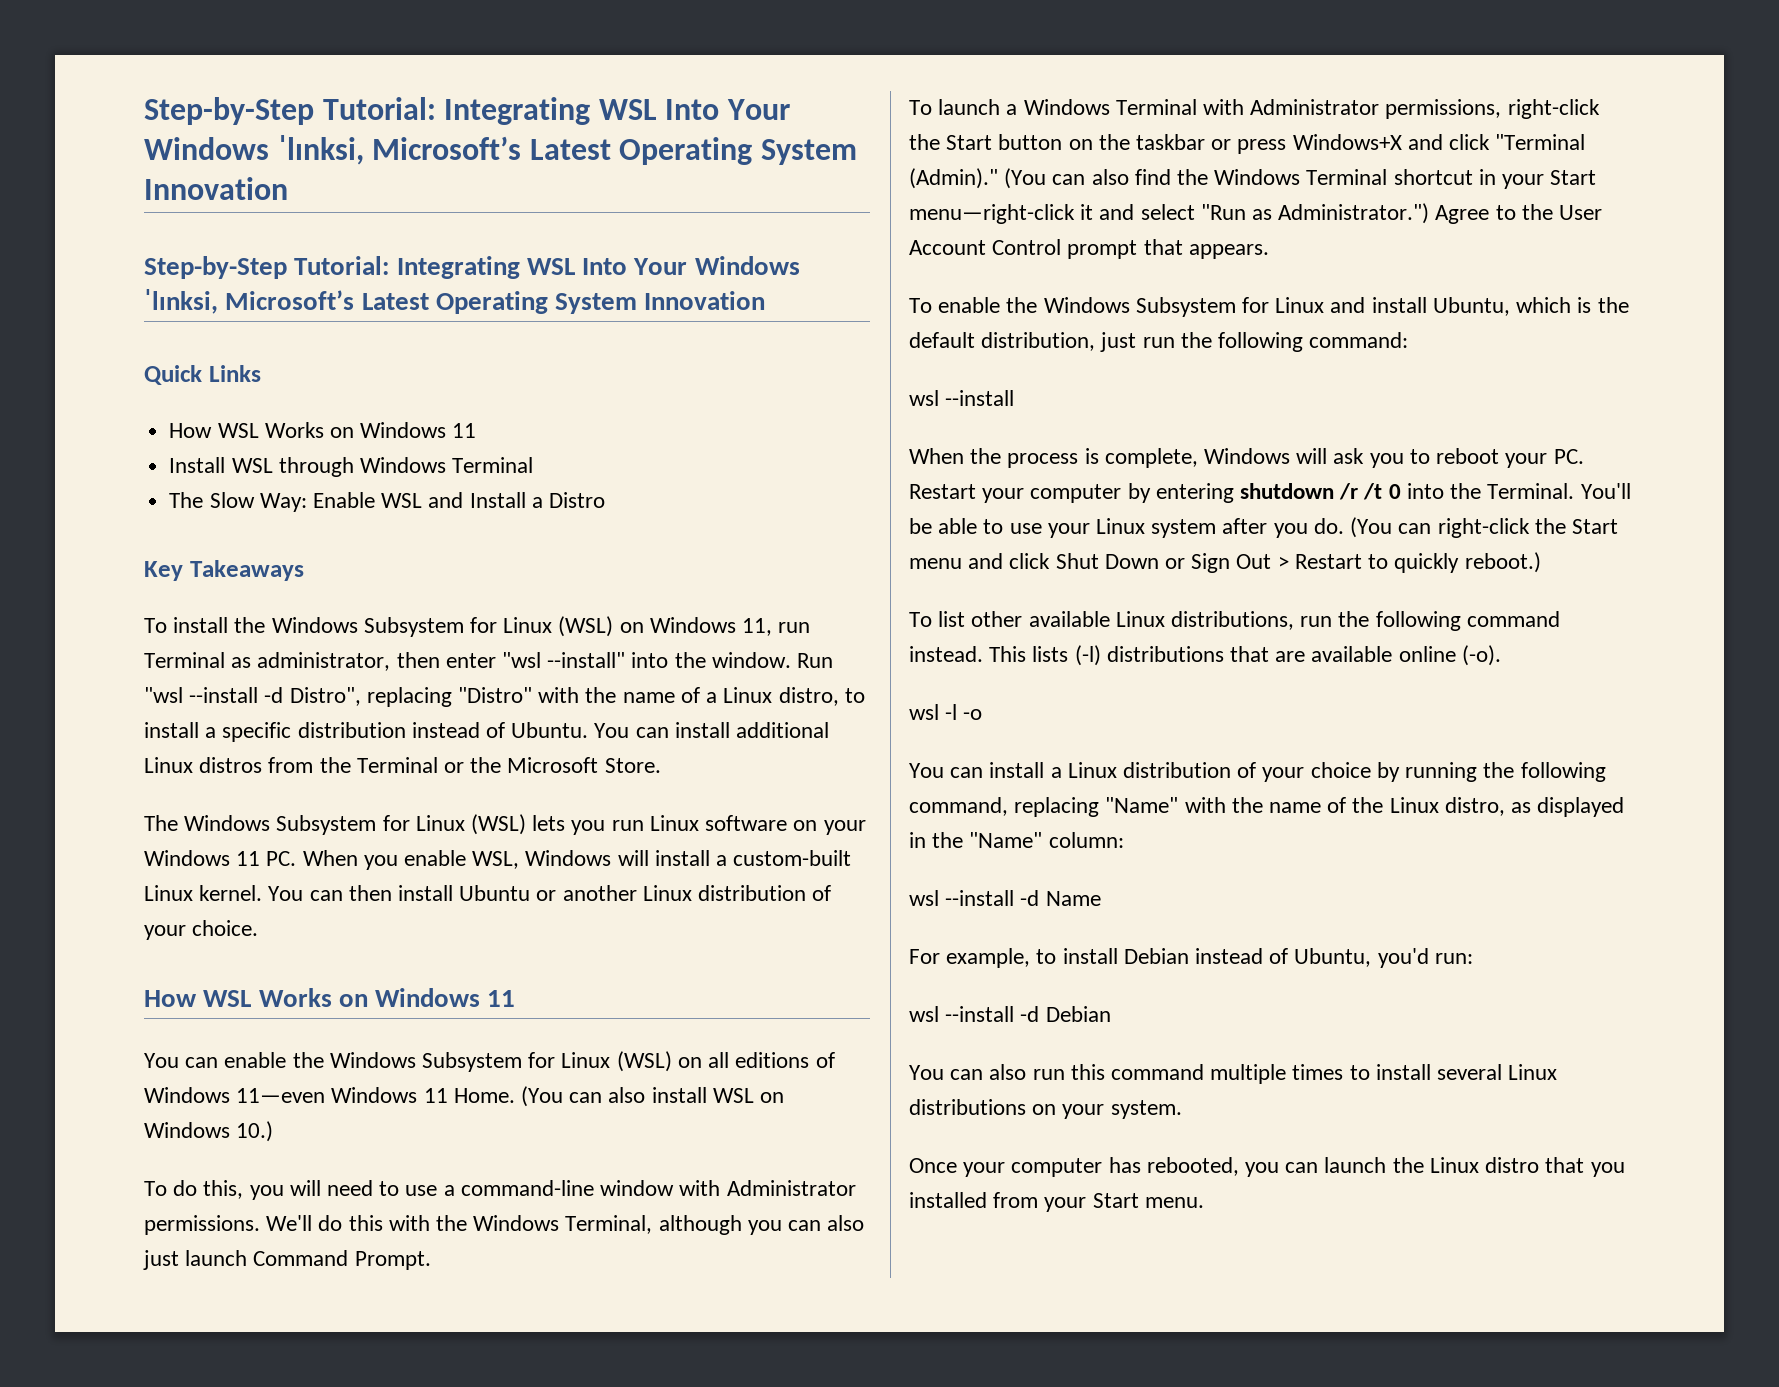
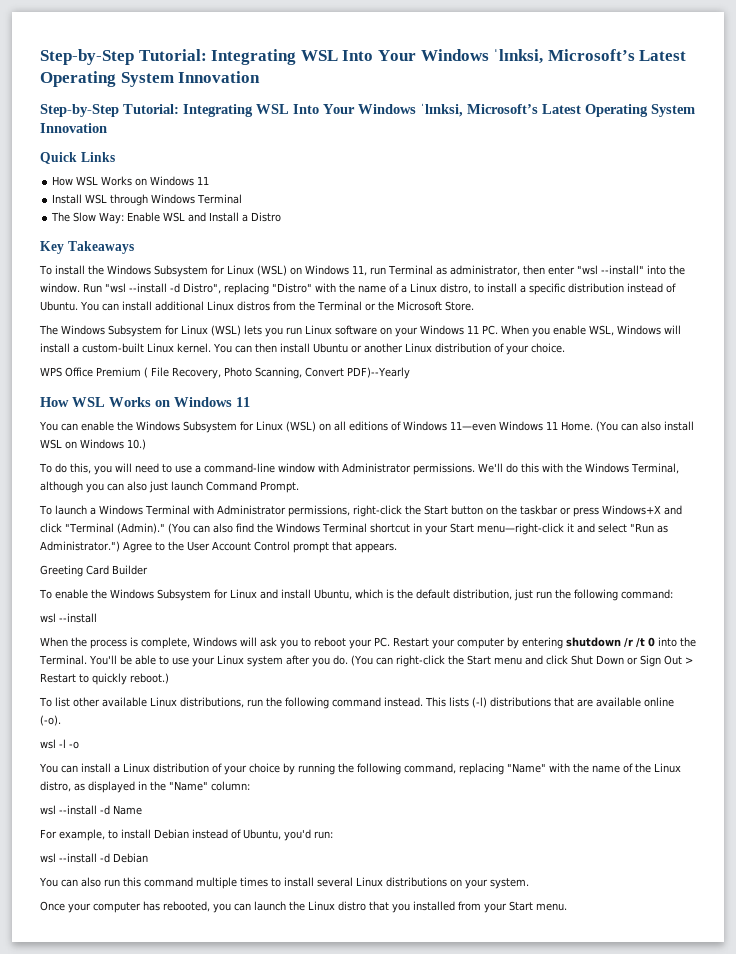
+ WPS Office Premium ( File Recovery, Photo Scanning, Convert PDF)--Yearly
+ Greeting Card Builder

